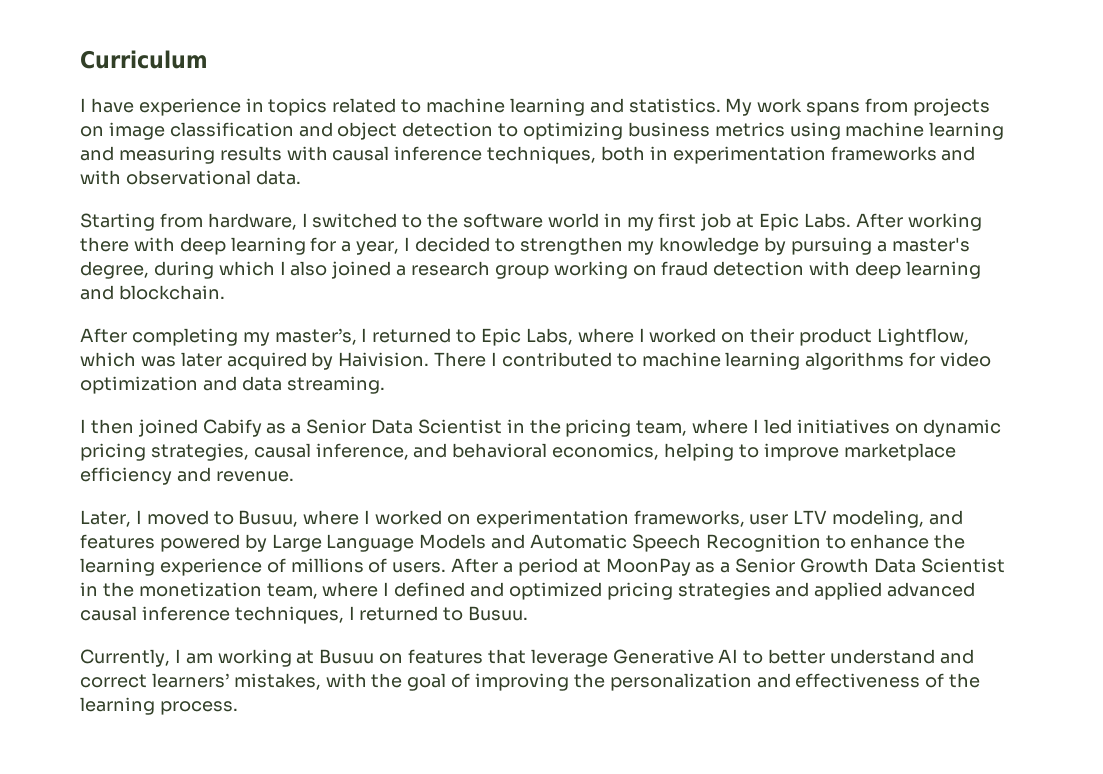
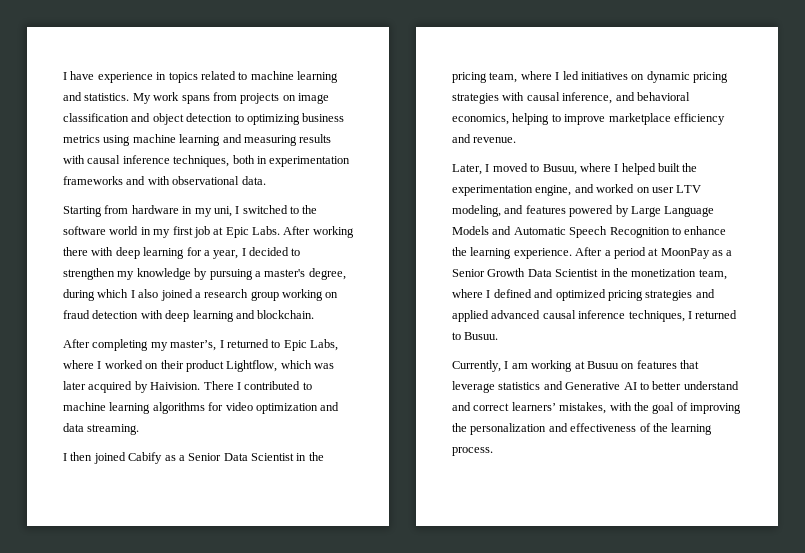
- Curriculum
- Starting from hardware, I switched to the software world in my first job at Epic Labs.
+ Starting from hardware in my uni, I switched to the software world in my first job at Epic Labs.
- I then joined Cabify as a Senior Data Scientist in the pricing team, where I led initiatives on dynamic pricing strategies, causal inference, and behavioral economics, helping to improve marketplace efficiency and revenue.
+ I then joined Cabify as a Senior Data Scientist in the pricing team, where I led initiatives on dynamic pricing strategies with causal inference, and behavioral economics, helping to improve marketplace efficiency and revenue.
- Later, I moved to Busuu, where I worked on experimentation frameworks, user LTV modeling, and features powered by Large Language Models and Automatic Speech Recognition to enhance the learning experience of millions of users.
+ Later, I moved to Busuu, where I helped built the experimentation engine, and worked on user LTV modeling, and features powered by Large Language Models and Automatic Speech Recognition to enhance the learning experience.
- Currently, I am working at Busuu on features that leverage Generative AI to better understand and correct learners’ mistakes, with the goal of improving the personalization and effectiveness of the learning process.
+ Currently, I am working at Busuu on features that leverage statistics and Generative AI to better understand and correct learners’ mistakes, with the goal of improving the personalization and effectiveness of the learning process.

